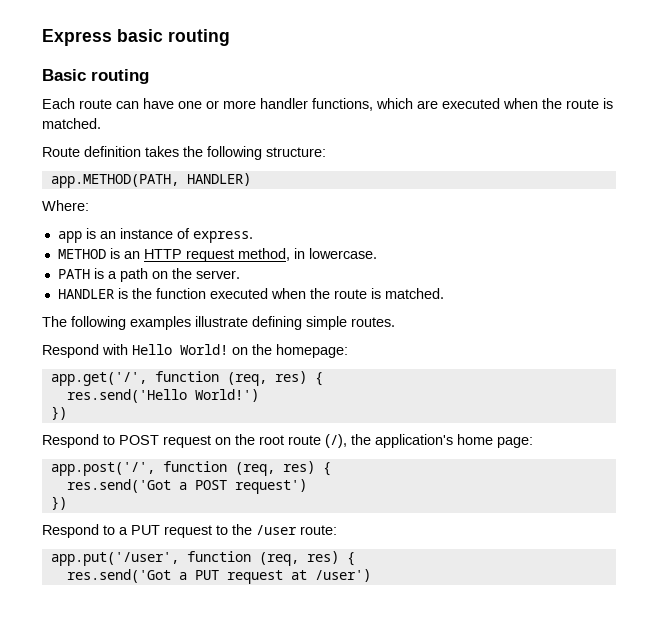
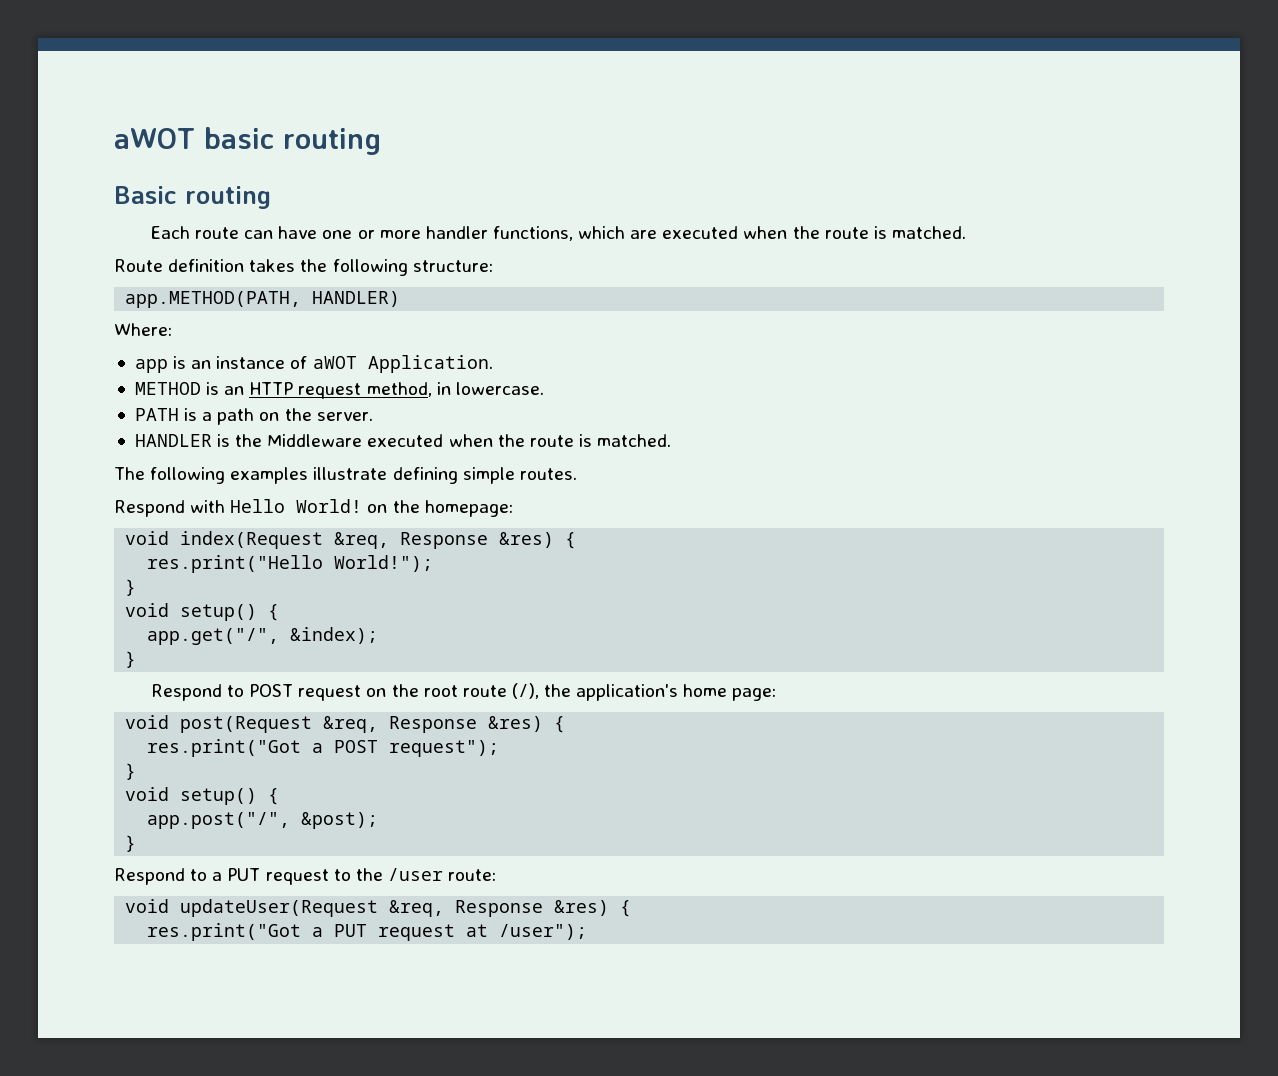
- Express basic routing
+ aWOT basic routing
- app is an instance of express.
+ app is an instance of aWOT Application.
- HANDLER is the function executed when the route is matched.
+ HANDLER is the Middleware executed when the route is matched.
- app.get('/', function (req, res) {
- res.send('Hello World!')
- })
+ void index(Request &req, Response &res) {
+ res.print("Hello World!");
+ }
+ void setup() {
+ app.get("/", &index);
+ }
- app.post('/', function (req, res) {
- res.send('Got a POST request')
- })
+ void post(Request &req, Response &res) {
+ res.print("Got a POST request");
+ }
+ void setup() {
+ app.post("/", &post);
+ }
- app.put('/user', function (req, res) {
- res.send('Got a PUT request at /user')
+ void updateUser(Request &req, Response &res) {
+ res.print("Got a PUT request at /user");

